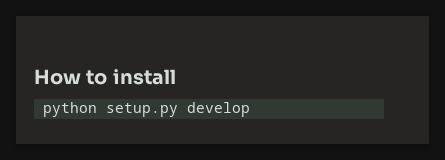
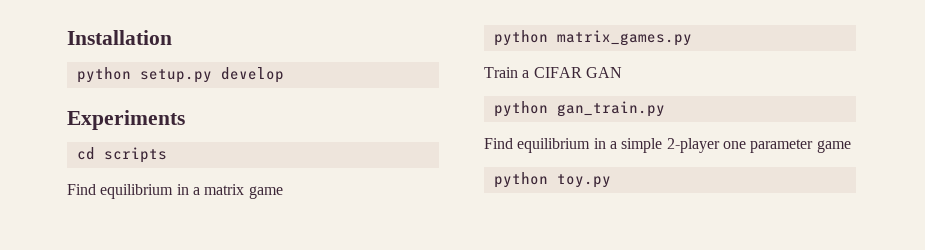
- How to install
+ Installation
+ Experiments
+ cd scripts
+ Find equilibrium in a matrix game
+ python matrix_games.py
+ Train a CIFAR GAN
+ python gan_train.py
+ Find equilibrium in a simple 2-player one parameter game
+ python toy.py

